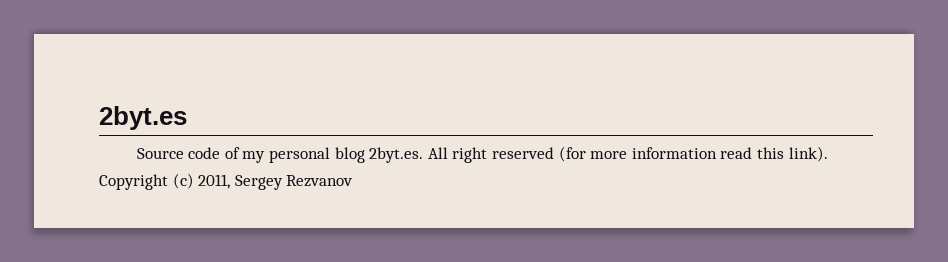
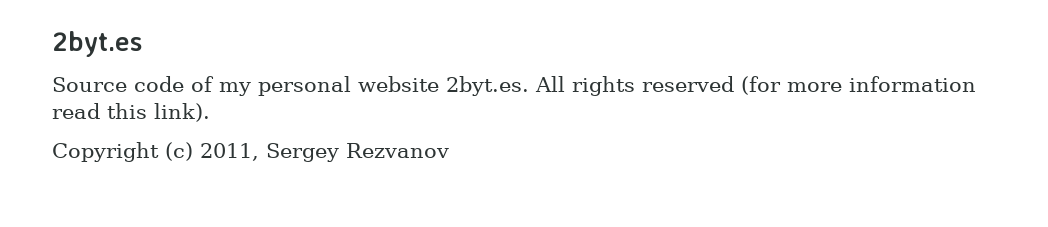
- Source code of my personal blog 2byt.es. All right reserved (for more information read this link).
+ Source code of my personal website 2byt.es. All rights reserved (for more information read this link).

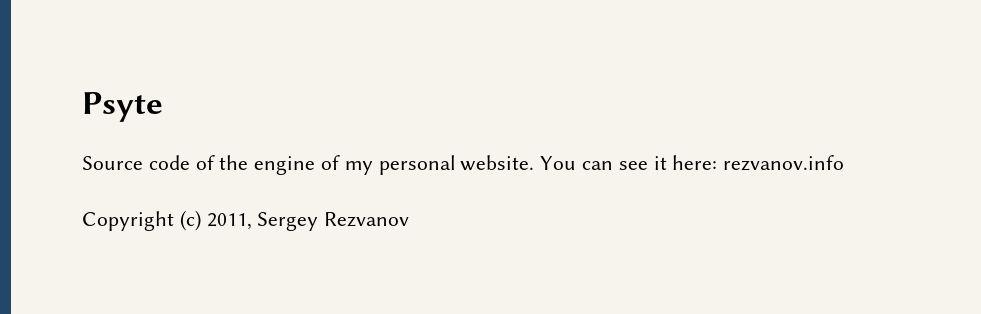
- 2byt.es
+ Psyte
- Source code of my personal website 2byt.es. All rights reserved (for more information read this link).
+ Source code of the engine of my personal website. You can see it here: rezvanov.info

